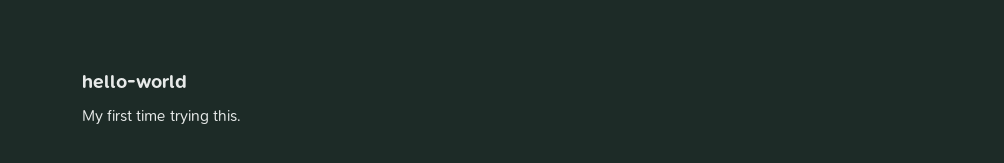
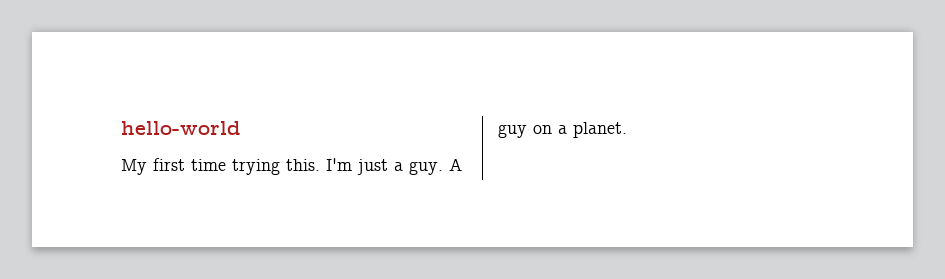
+ I'm just a guy. A guy on a planet.

